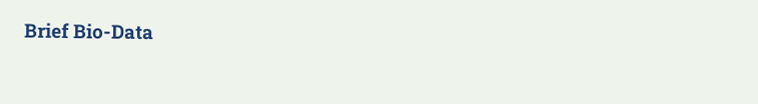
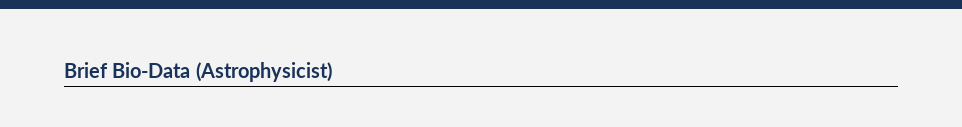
- Brief Bio-Data
+ Brief Bio-Data (Astrophysicist)

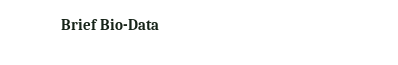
- Brief Bio-Data (Astrophysicist)
+ Brief Bio-Data

